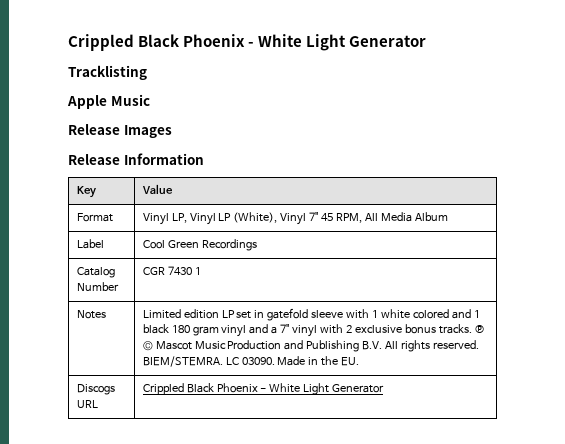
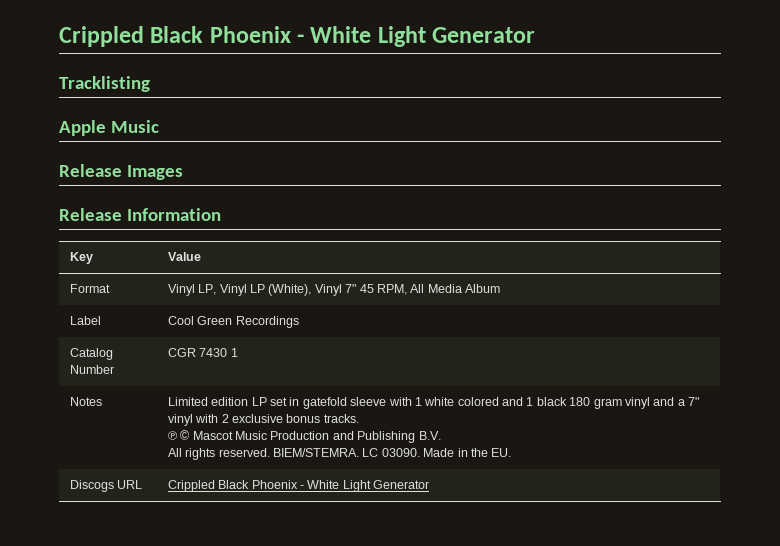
- Limited edition LP set in gatefold sleeve with 1 white colored and 1 black 180 gram vinyl and a 7" vinyl with 2 exclusive bonus tracks. ℗ © Mascot Music Production and Publishing B.V. All rights reserved.
+ Limited edition LP set in gatefold sleeve with 1 white colored and 1 black 180 gram vinyl and a 7" vinyl with 2 exclusive bonus tracks.
+ ℗ © Mascot Music Production and Publishing B.V.
+ All rights reserved.

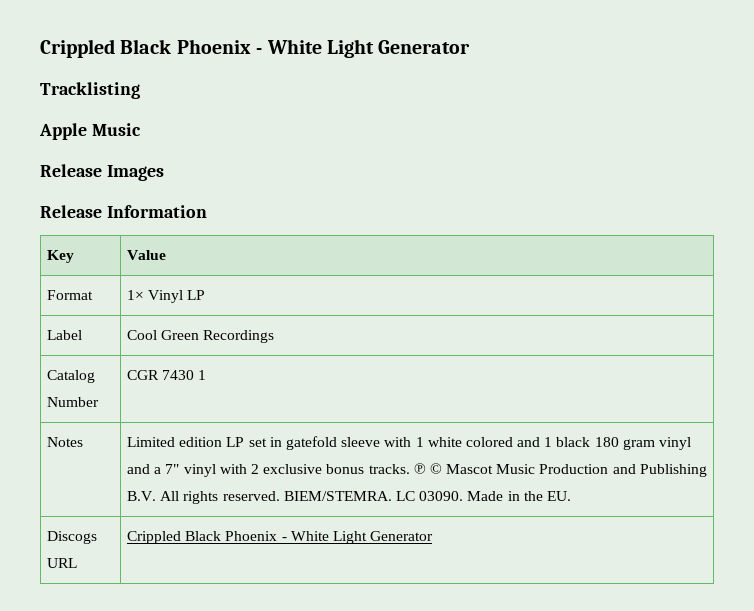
- Format | Vinyl LP, Vinyl LP (White), Vinyl 7" 45 RPM, All Media Album
+ Format | 1× Vinyl LP
- Limited edition LP set in gatefold sleeve with 1 white colored and 1 black 180 gram vinyl and a 7" vinyl with 2 exclusive bonus tracks.
- ℗ © Mascot Music Production and Publishing B.V.
- All rights reserved.
+ Limited edition LP set in gatefold sleeve with 1 white colored and 1 black 180 gram vinyl and a 7" vinyl with 2 exclusive bonus tracks. ℗ © Mascot Music Production and Publishing B.V. All rights reserved.

